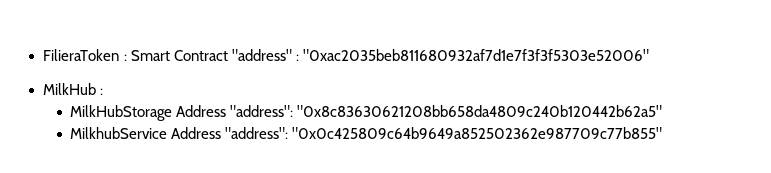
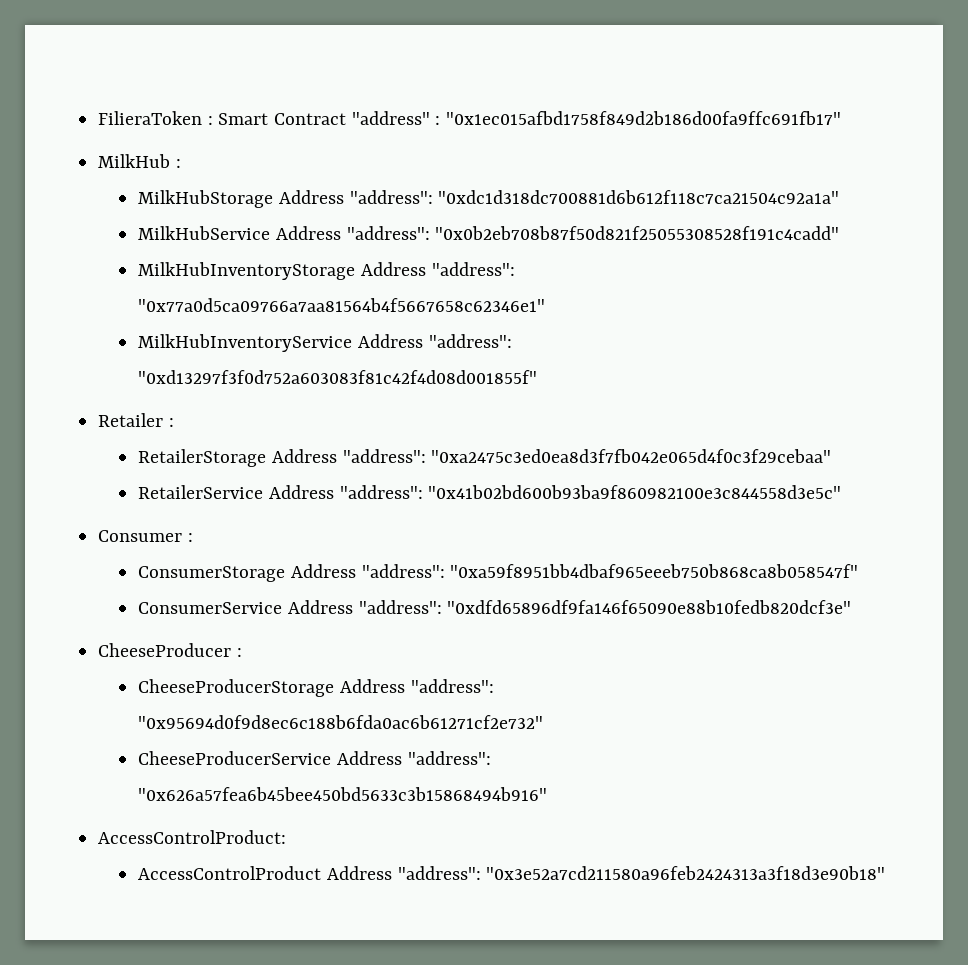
- FilieraToken : Smart Contract "address" : "0xac2035beb811680932af7d1e7f3f3f5303e52006"
+ FilieraToken : Smart Contract "address" : "0x1ec015afbd1758f849d2b186d00fa9ffc691fb17"
- MilkHubStorage Address "address": "0x8c83630621208bb658da4809c240b120442b62a5"
- MilkhubService Address "address": "0x0c425809c64b9649a852502362e987709c77b855"
+ MilkHubStorage Address "address": "0xdc1d318dc700881d6b612f118c7ca21504c92a1a"
+ MilkHubService Address "address": "0x0b2eb708b87f50d821f25055308528f191c4cadd"
+ MilkHubInventoryStorage Address "address": "0x77a0d5ca09766a7aa81564b4f5667658c62346e1"
+ MilkHubInventoryService Address "address": "0xd13297f3f0d752a603083f81c42f4d08d001855f"
+ Retailer :
+ RetailerStorage Address "address": "0xa2475c3ed0ea8d3f7fb042e065d4f0c3f29cebaa"
+ RetailerService Address "address": "0x41b02bd600b93ba9f860982100e3c844558d3e5c"
+ Consumer :
+ ConsumerStorage Address "address": "0xa59f8951bb4dbaf965eeeb750b868ca8b058547f"
+ ConsumerService Address "address": "0xdfd65896df9fa146f65090e88b10fedb820dcf3e"
+ CheeseProducer :
+ CheeseProducerStorage Address "address": "0x95694d0f9d8ec6c188b6fda0ac6b61271cf2e732"
+ CheeseProducerService Address "address": "0x626a57fea6b45bee450bd5633c3b15868494b916"
+ AccessControlProduct:
+ AccessControlProduct Address "address": "0x3e52a7cd211580a96feb2424313a3f18d3e90b18"

